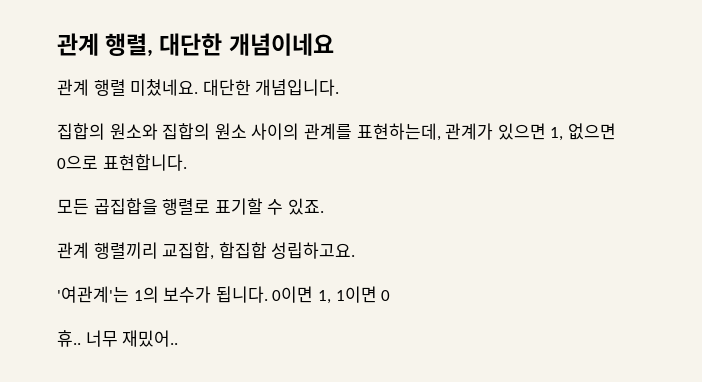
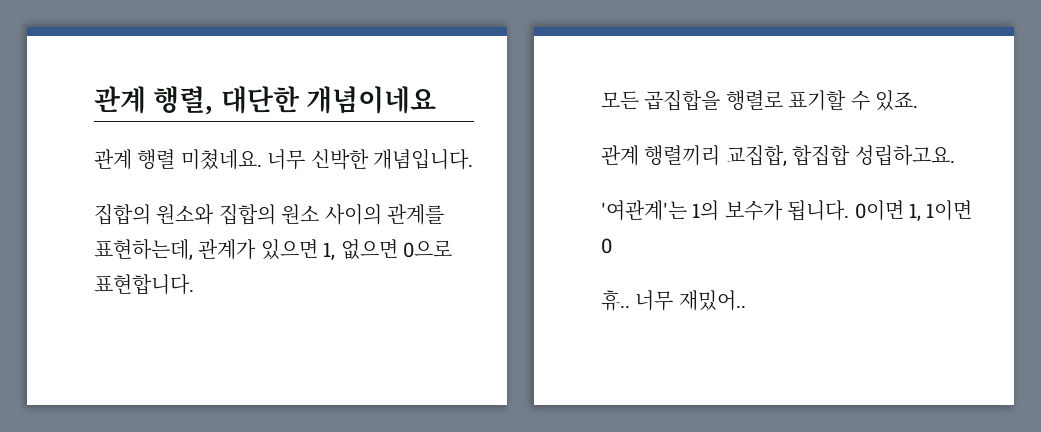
- 대단한 개념입니다.
+ 너무 신박한 개념입니다.

